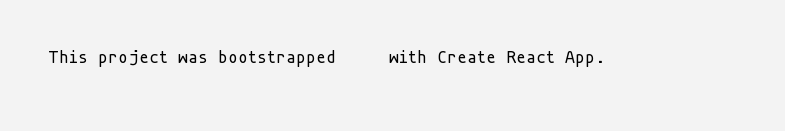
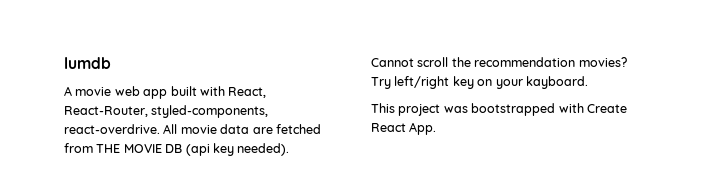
+ lumdb
+ A movie web app built with React, React-Router, styled-components, react-overdrive. All movie data are fetched from THE MOVIE DB (api key needed).
+ Cannot scroll the recommendation movies? Try left/right key on your kayboard.

